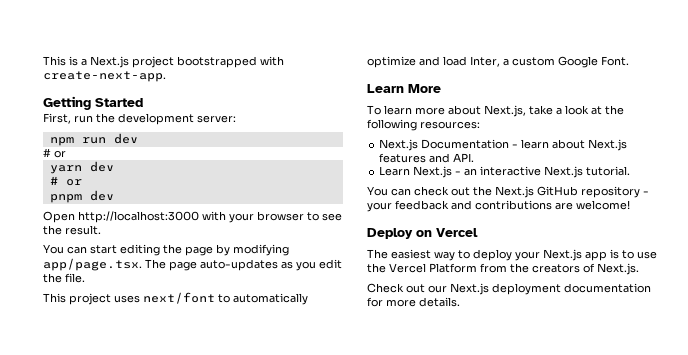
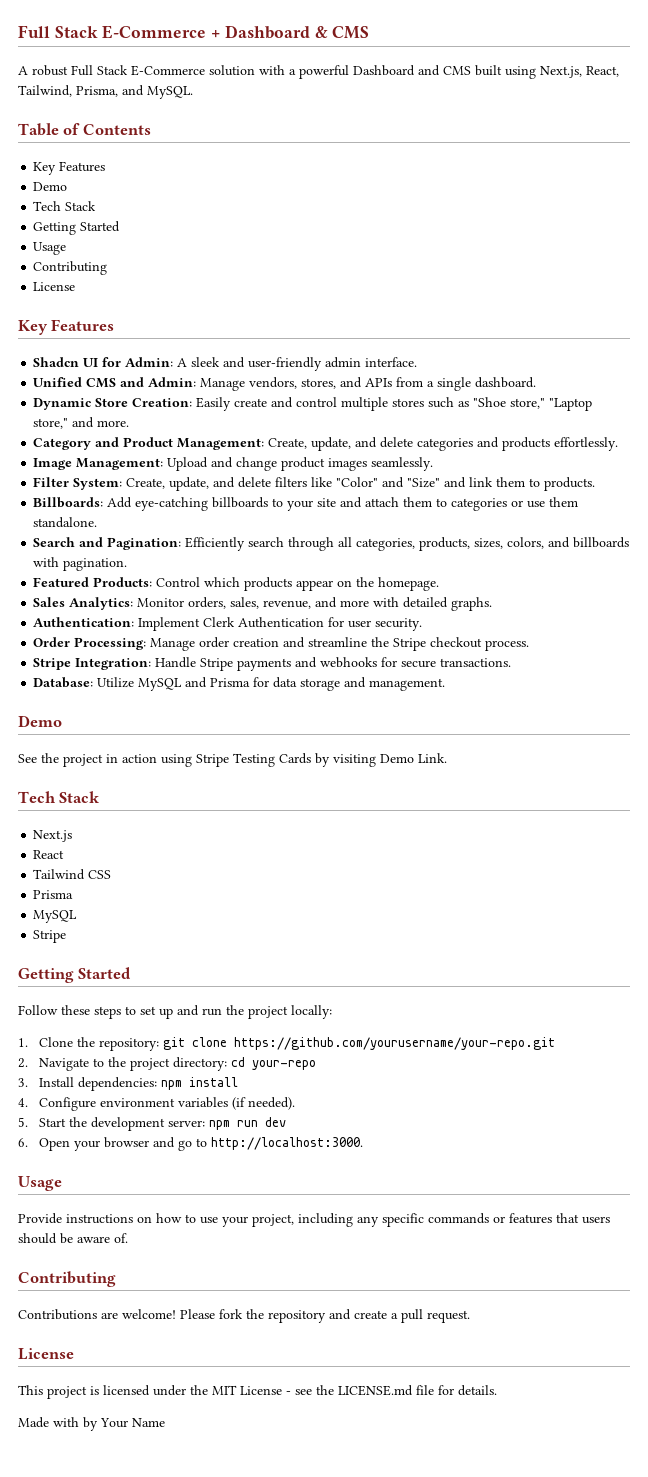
- This is a Next.js project bootstrapped with create-next-app.
+ Full Stack E-Commerce + Dashboard & CMS
+ A robust Full Stack E-Commerce solution with a powerful Dashboard and CMS built using Next.js, React, Tailwind, Prisma, and MySQL.
+ Table of Contents
+ Key Features
+ Demo
+ Tech Stack
  Getting Started
- First, run the development server:
- npm run dev
- # or
- yarn dev
- # or
- pnpm dev
- Open http://localhost:3000 with your browser to see the result.
- You can start editing the page by modifying app/page.tsx. The page auto-updates as you edit the file.
- This project uses next/font to automatically optimize and load Inter, a custom Google Font.
- Learn More
- To learn more about Next.js, take a look at the following resources:
- Next.js Documentation - learn about Next.js features and API.
- Learn Next.js - an interactive Next.js tutorial.
- You can check out the Next.js GitHub repository - your feedback and contributions are welcome!
- Deploy on Vercel
- The easiest way to deploy your Next.js app is to use the Vercel Platform from the creators of Next.js.
- Check out our Next.js deployment documentation for more details.
+ Usage
+ Contributing
+ License
+ Key Features
+ Shadcn UI for Admin: A sleek and user-friendly admin interface.
+ Unified CMS and Admin: Manage vendors, stores, and APIs from a single dashboard.
+ Dynamic Store Creation: Easily create and control multiple stores such as "Shoe store," "Laptop store," and more.
+ Category and Product Management: Create, update, and delete categories and products effortlessly.
+ Image Management: Upload and change product images seamlessly.
+ Filter System: Create, update, and delete filters like "Color" and "Size" and link them to products.
+ Billboards: Add eye-catching billboards to your site and attach them to categories or use them standalone.
+ Search and Pagination: Efficiently search through all categories, products, sizes, colors, and billboards with pagination.
+ Featured Products: Control which products appear on the homepage.
+ Sales Analytics: Monitor orders, sales, revenue, and more with detailed graphs.
+ Authentication: Implement Clerk Authentication for user security.
+ Order Processing: Manage order creation and streamline the Stripe checkout process.
+ Stripe Integration: Handle Stripe payments and webhooks for secure transactions.
+ Database: Utilize MySQL and Prisma for data storage and management.
+ Demo
+ See the project in action using Stripe Testing Cards by visiting Demo Link.
+ Tech Stack
+ Next.js
+ React
+ Tailwind CSS
+ Prisma
+ MySQL
+ Stripe
+ Getting Started
+ Follow these steps to set up and run the project locally:
+ 1. Clone the repository: git clone https://github.com/yourusername/your-repo.git
+ 2. Navigate to the project directory: cd your-repo
+ 3. Install dependencies: npm install
+ 4. Configure environment variables (if needed).
+ 5. Start the development server: npm run dev
+ 6. Open your browser and go to http://localhost:3000.
+ Usage
+ Provide instructions on how to use your project, including any specific commands or features that users should be aware of.
+ Contributing
+ Contributions are welcome! Please fork the repository and create a pull request.
+ License
+ This project is licensed under the MIT License - see the LICENSE.md file for details.
+ Made with by Your Name

